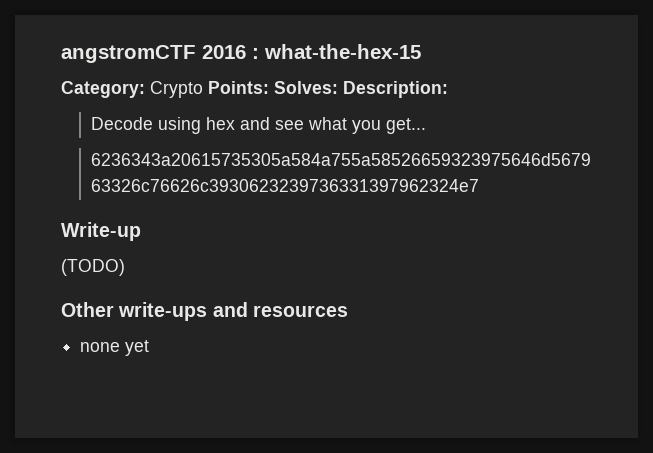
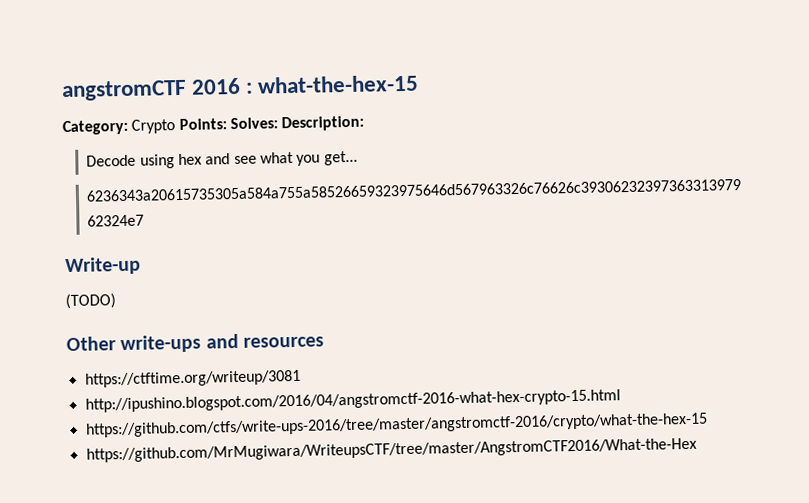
- none yet
+ https://ctftime.org/writeup/3081
+ http://ipushino.blogspot.com/2016/04/angstromctf-2016-what-hex-crypto-15.html
+ https://github.com/ctfs/write-ups-2016/tree/master/angstromctf-2016/crypto/what-the-hex-15
+ https://github.com/MrMugiwara/WriteupsCTF/tree/master/AngstromCTF2016/What-the-Hex

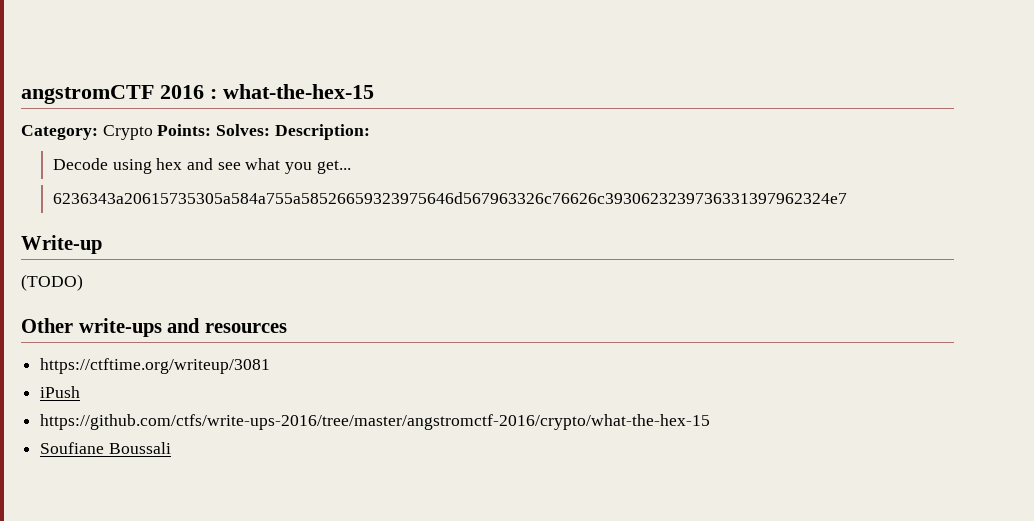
- http://ipushino.blogspot.com/2016/04/angstromctf-2016-what-hex-crypto-15.html
+ iPush
- https://github.com/MrMugiwara/WriteupsCTF/tree/master/AngstromCTF2016/What-the-Hex
+ Soufiane Boussali

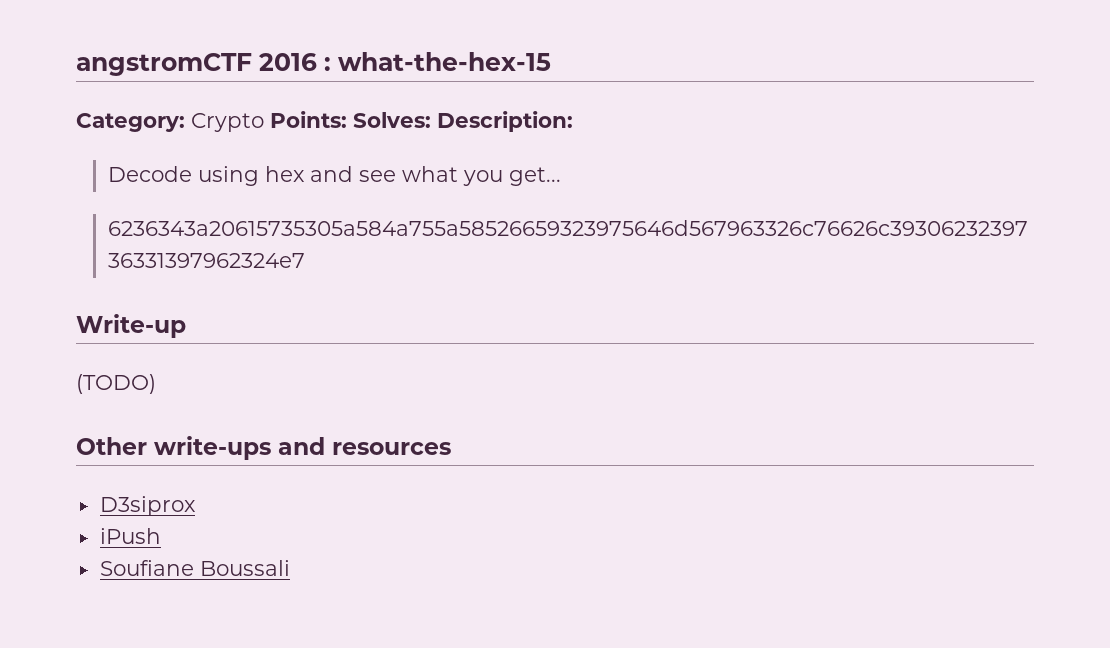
- https://ctftime.org/writeup/3081
+ D3siprox
- https://github.com/ctfs/write-ups-2016/tree/master/angstromctf-2016/crypto/what-the-hex-15

